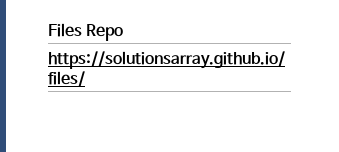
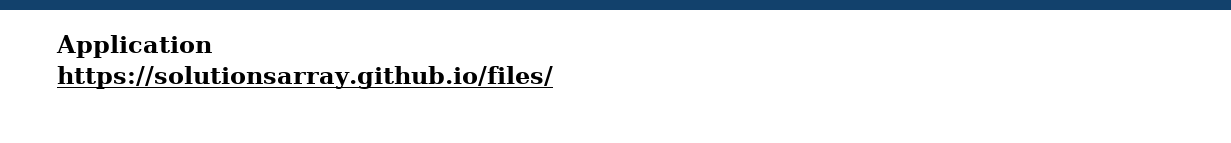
- Files Repo
+ Application

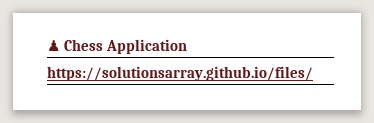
- Application
+ ♟ Chess Application

